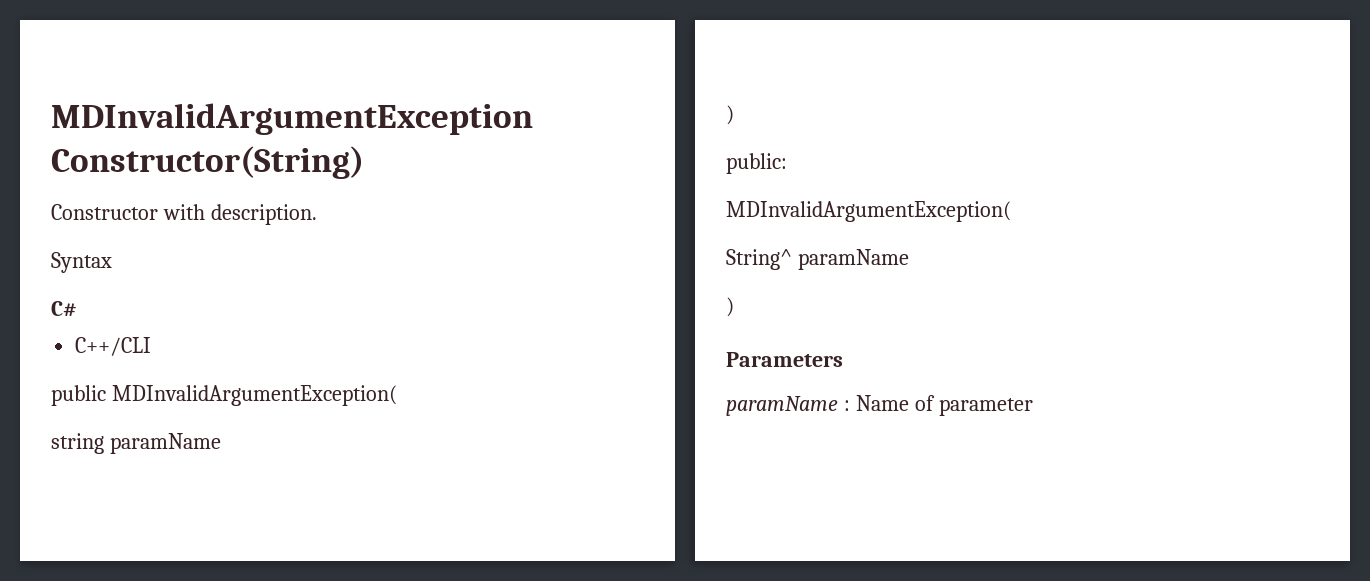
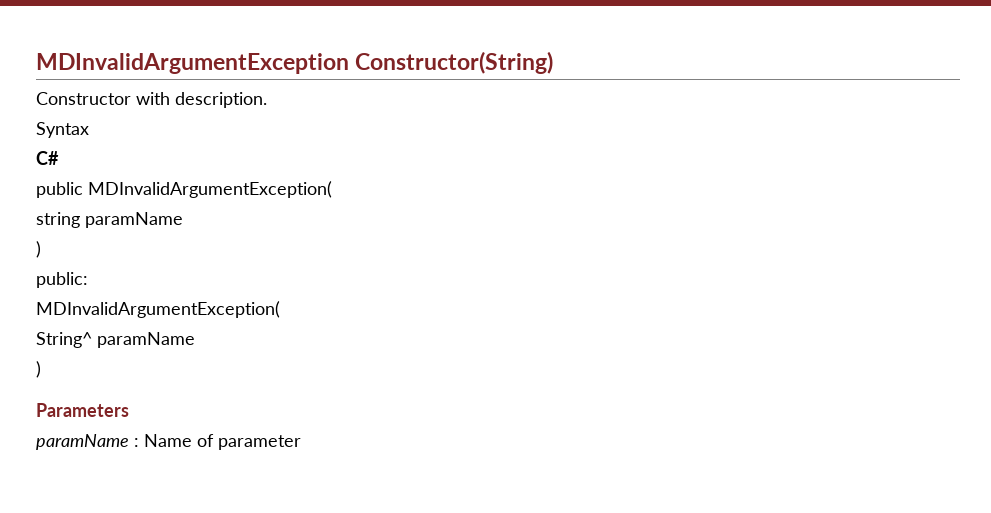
- C++/CLI

